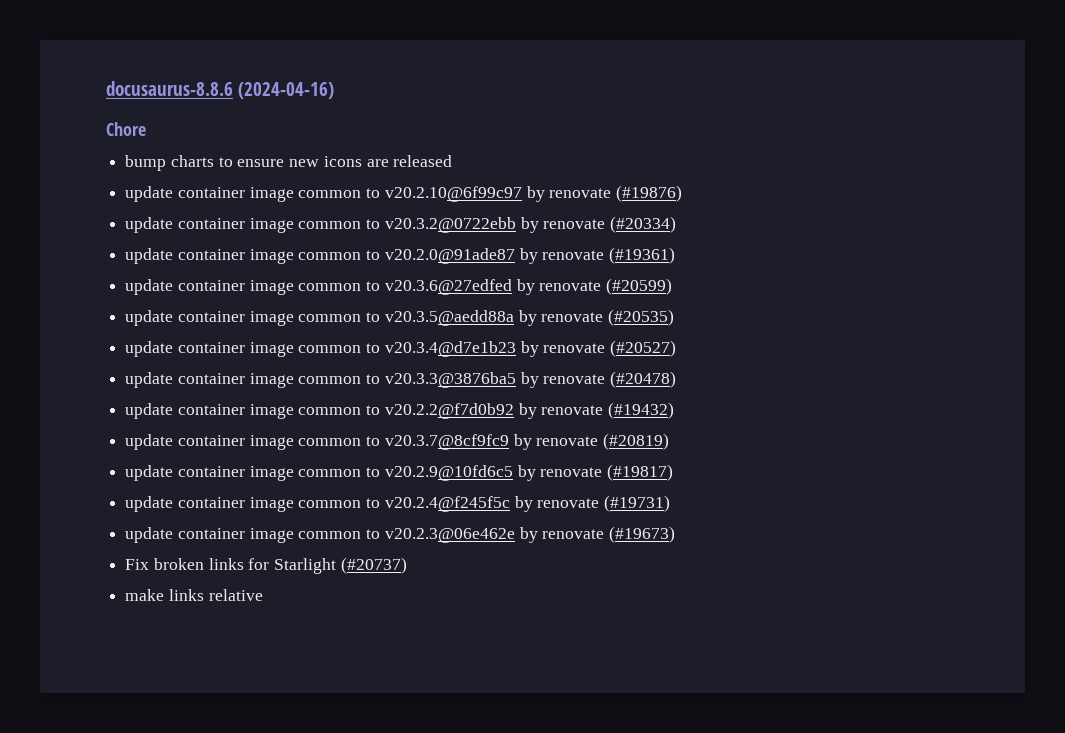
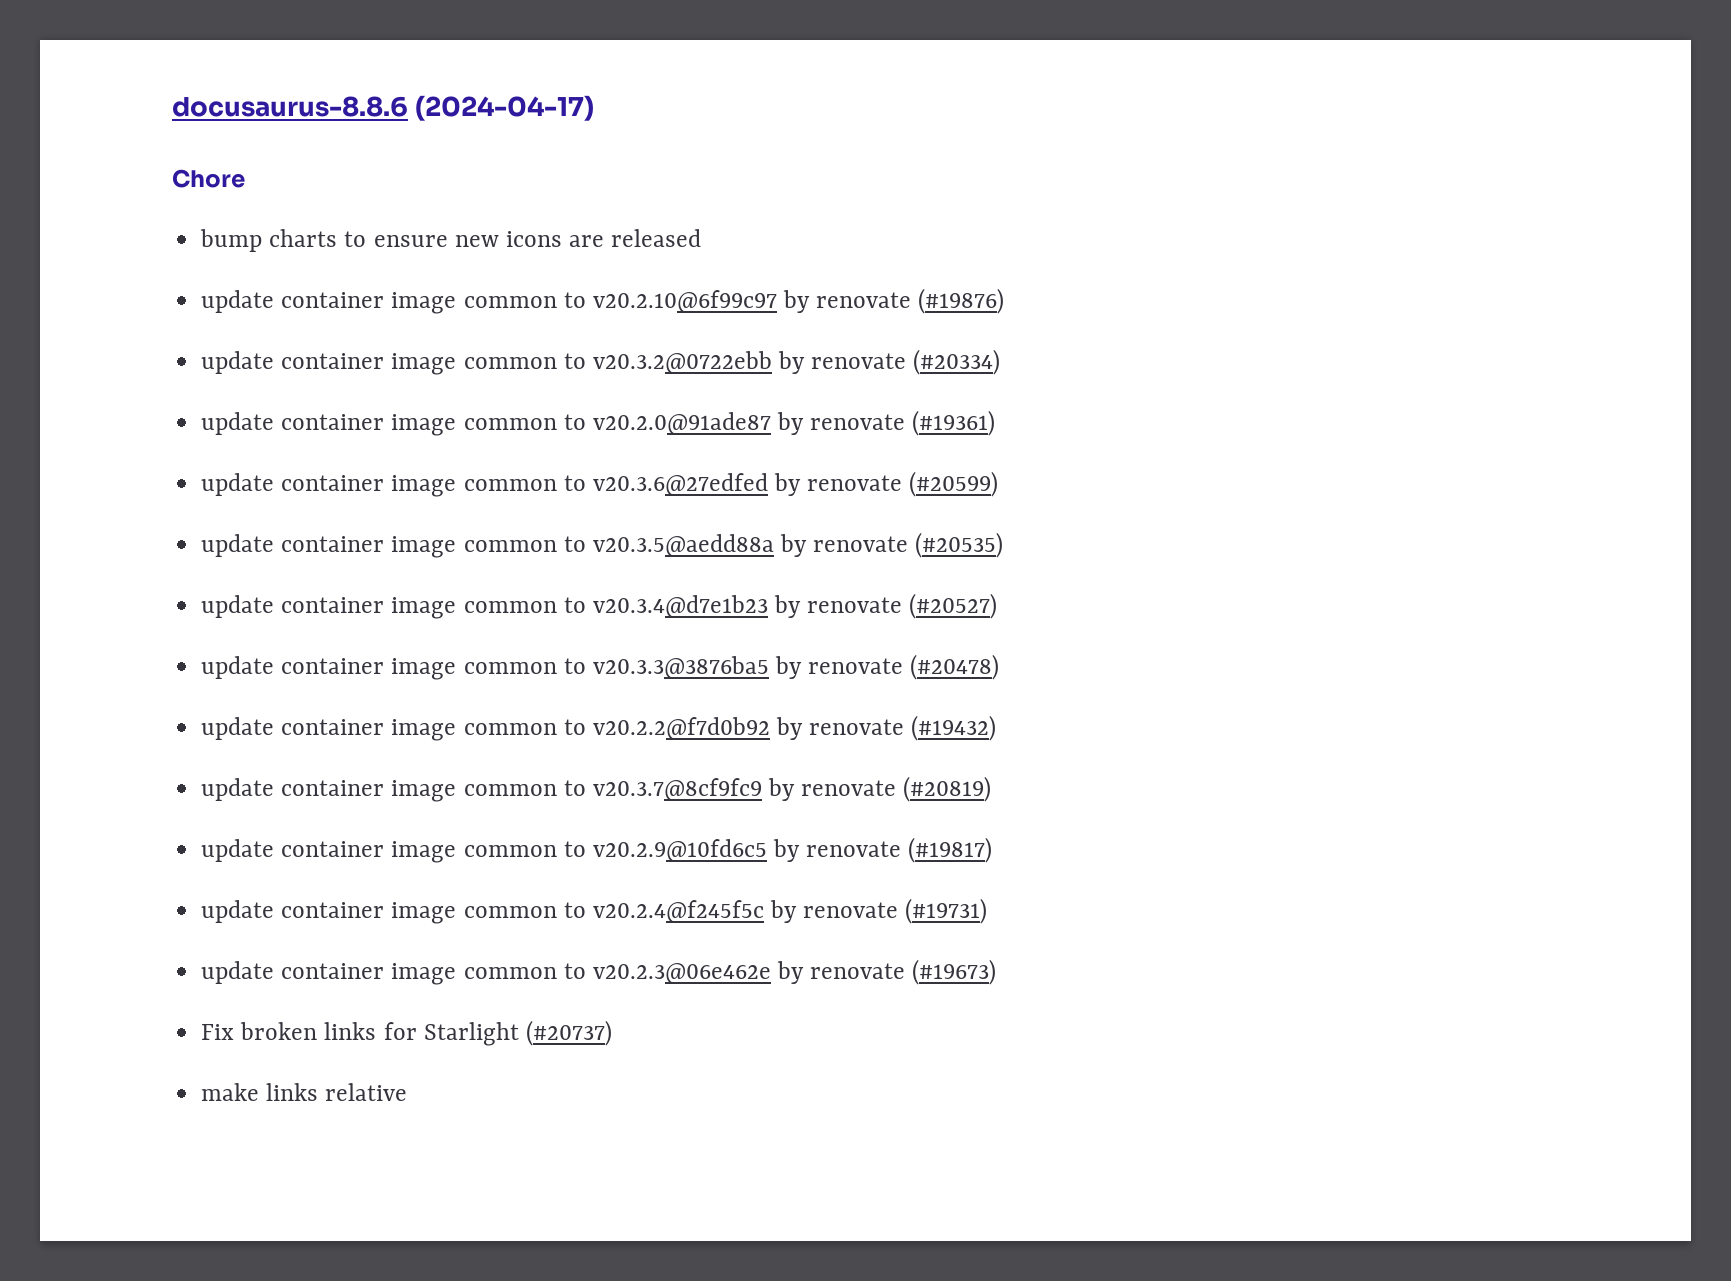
- docusaurus-8.8.6 (2024-04-16)
+ docusaurus-8.8.6 (2024-04-17)

